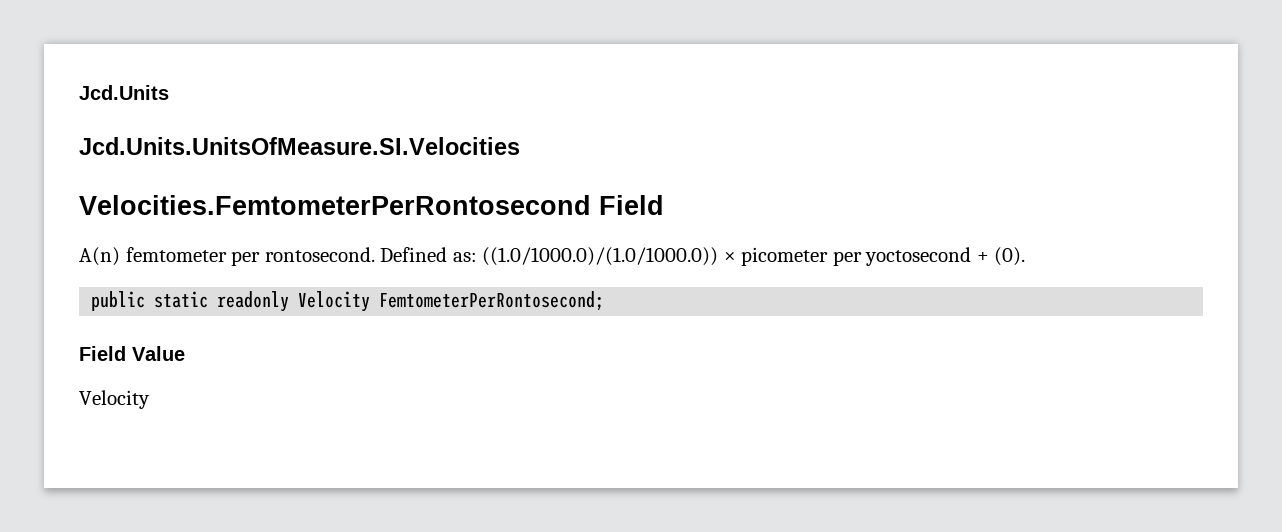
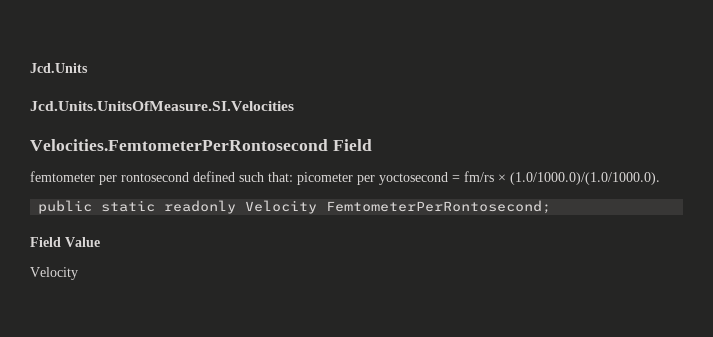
- A(n) femtometer per rontosecond. Defined as: ((1.0/1000.0)/(1.0/1000.0)) × picometer per yoctosecond + (0).
+ femtometer per rontosecond defined such that: picometer per yoctosecond = fm/rs × (1.0/1000.0)/(1.0/1000.0).

